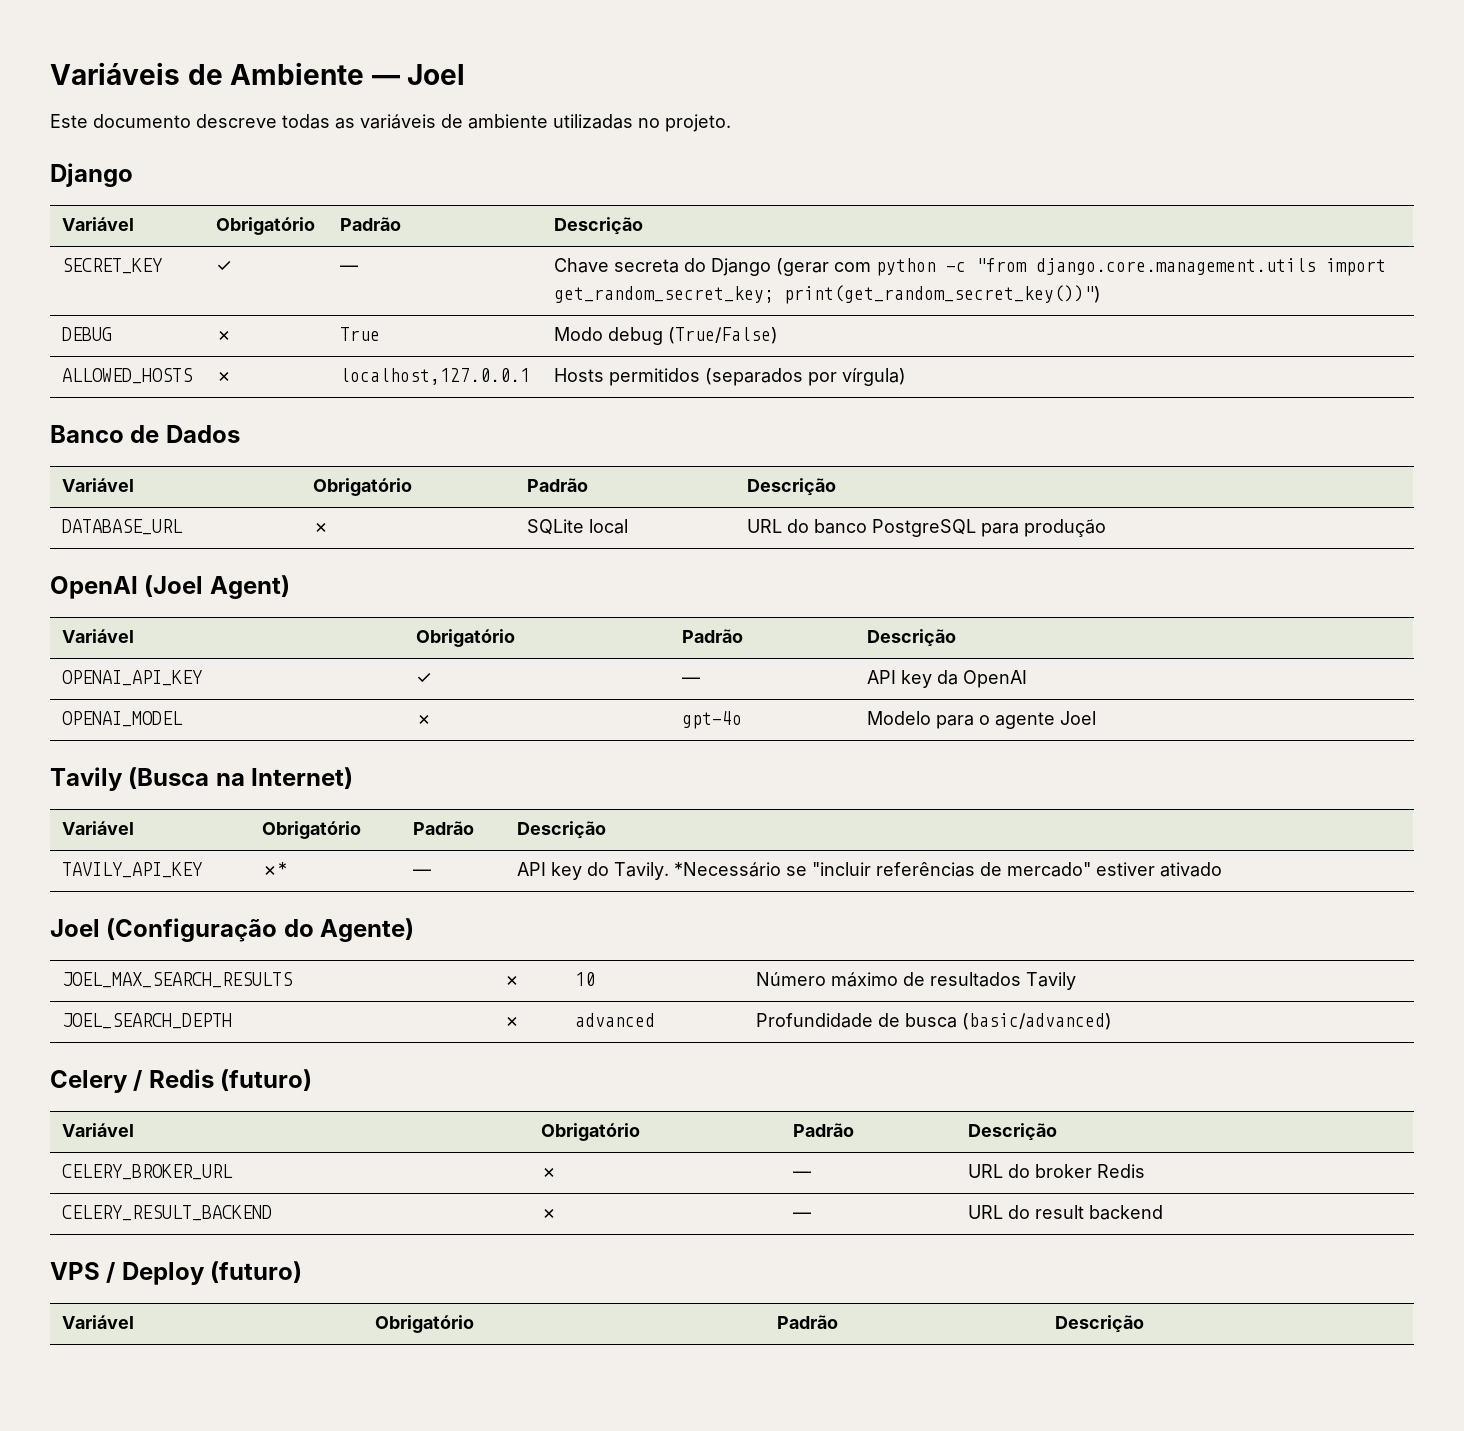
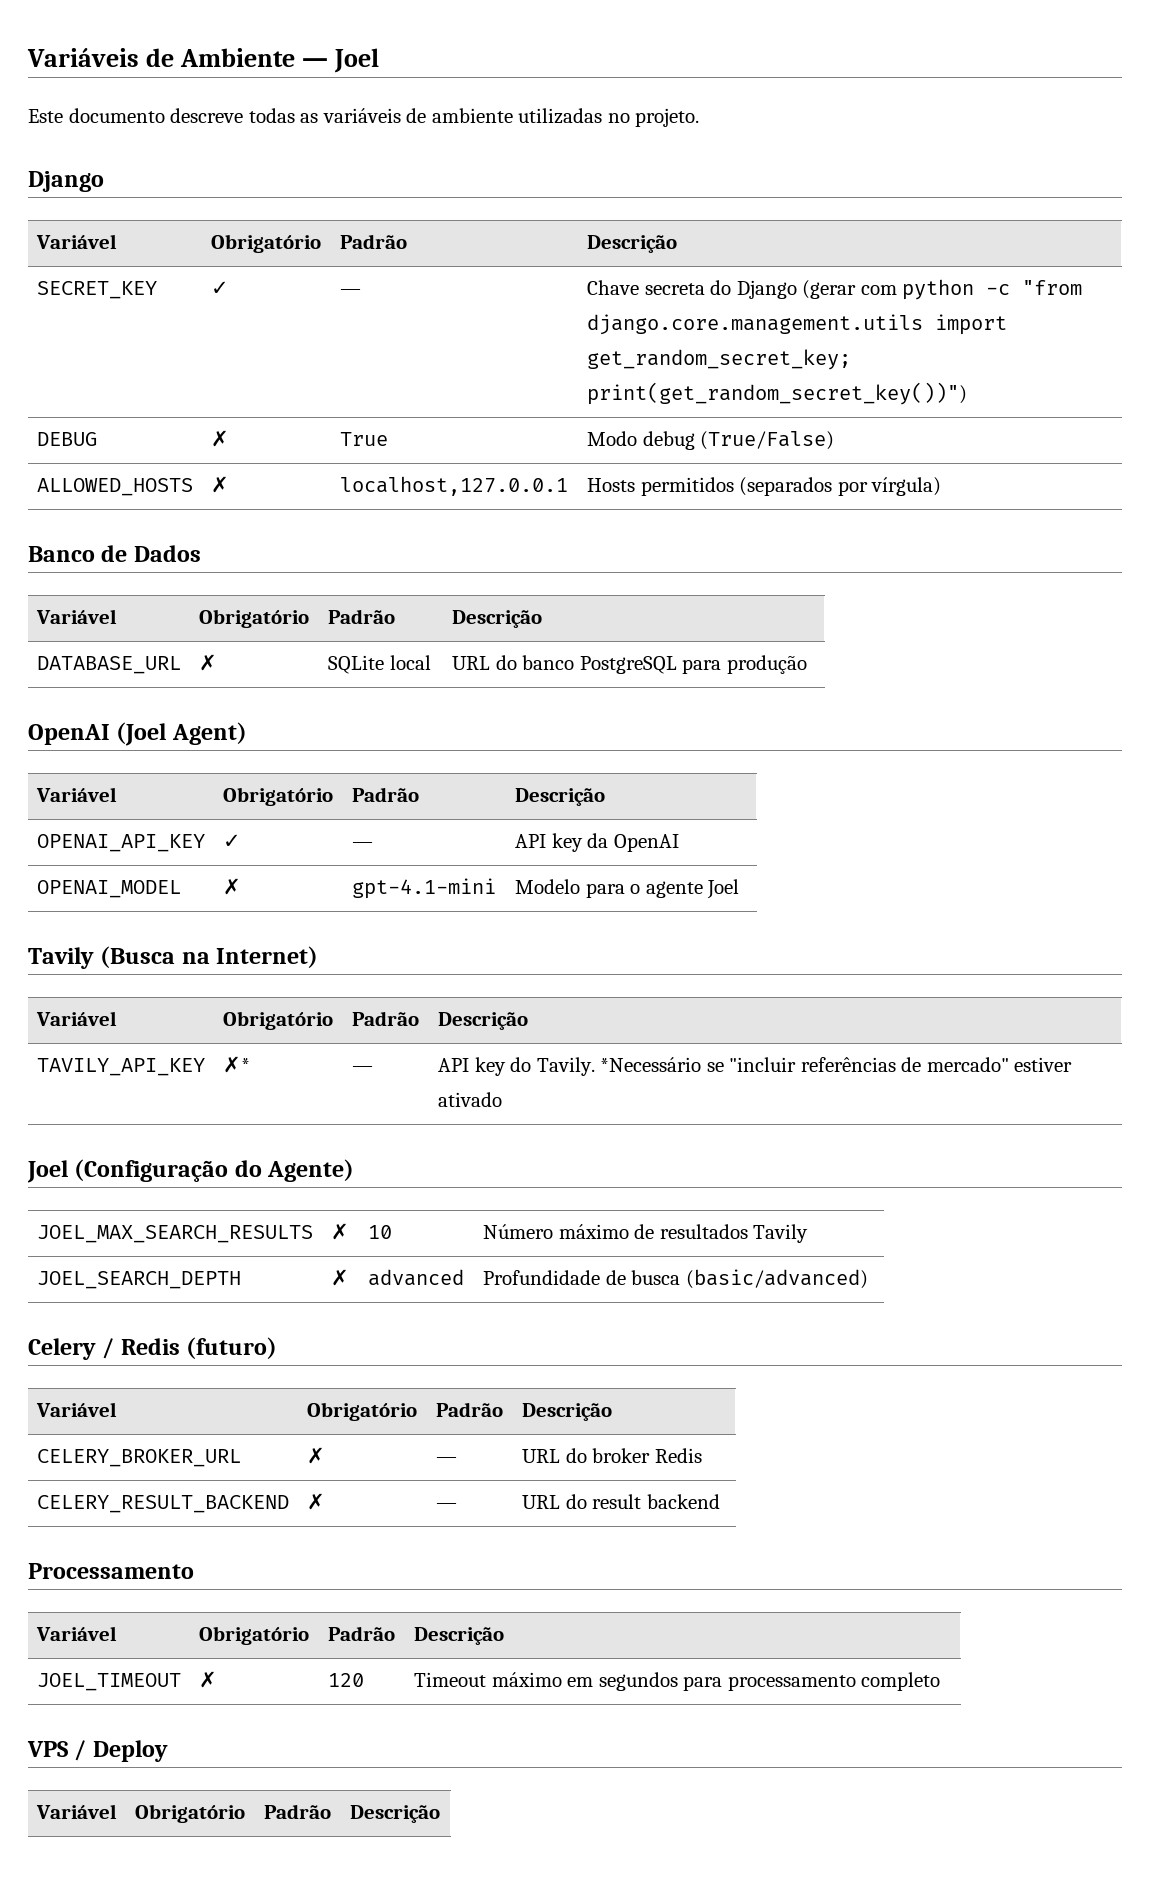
- OPENAI_MODEL | ✗ | gpt-4o | Modelo para o agente Joel
+ OPENAI_MODEL | ✗ | gpt-4.1-mini | Modelo para o agente Joel
- VPS / Deploy (futuro)
+ Processamento
+ Variável | Obrigatório | Padrão | Descrição
+ JOEL_TIMEOUT | ✗ | 120 | Timeout máximo em segundos para processamento completo
+ VPS / Deploy

